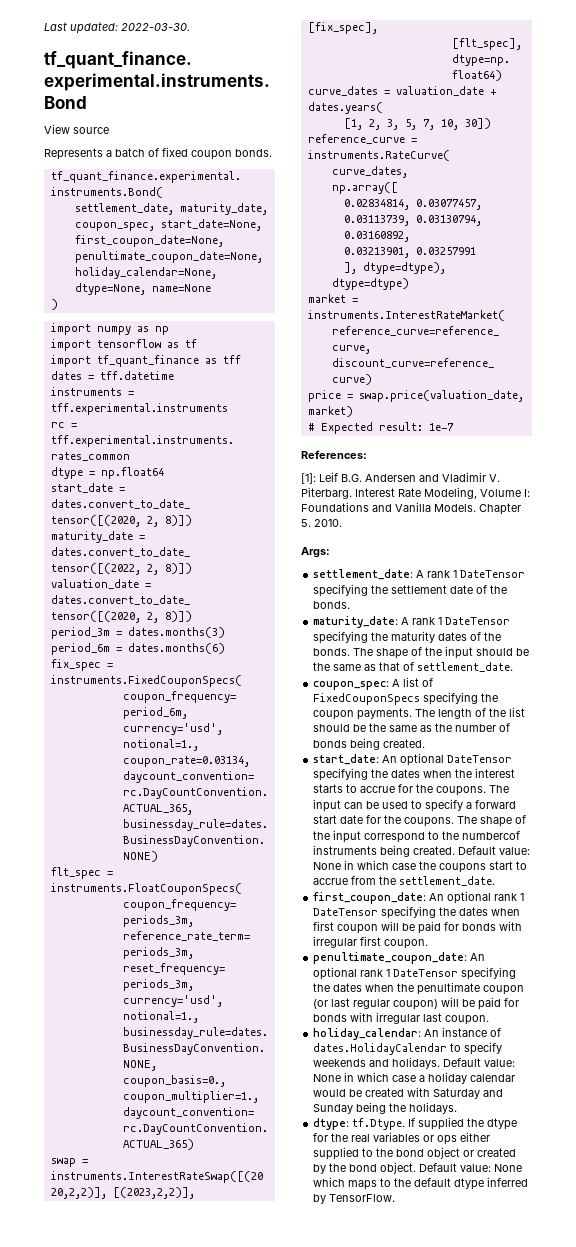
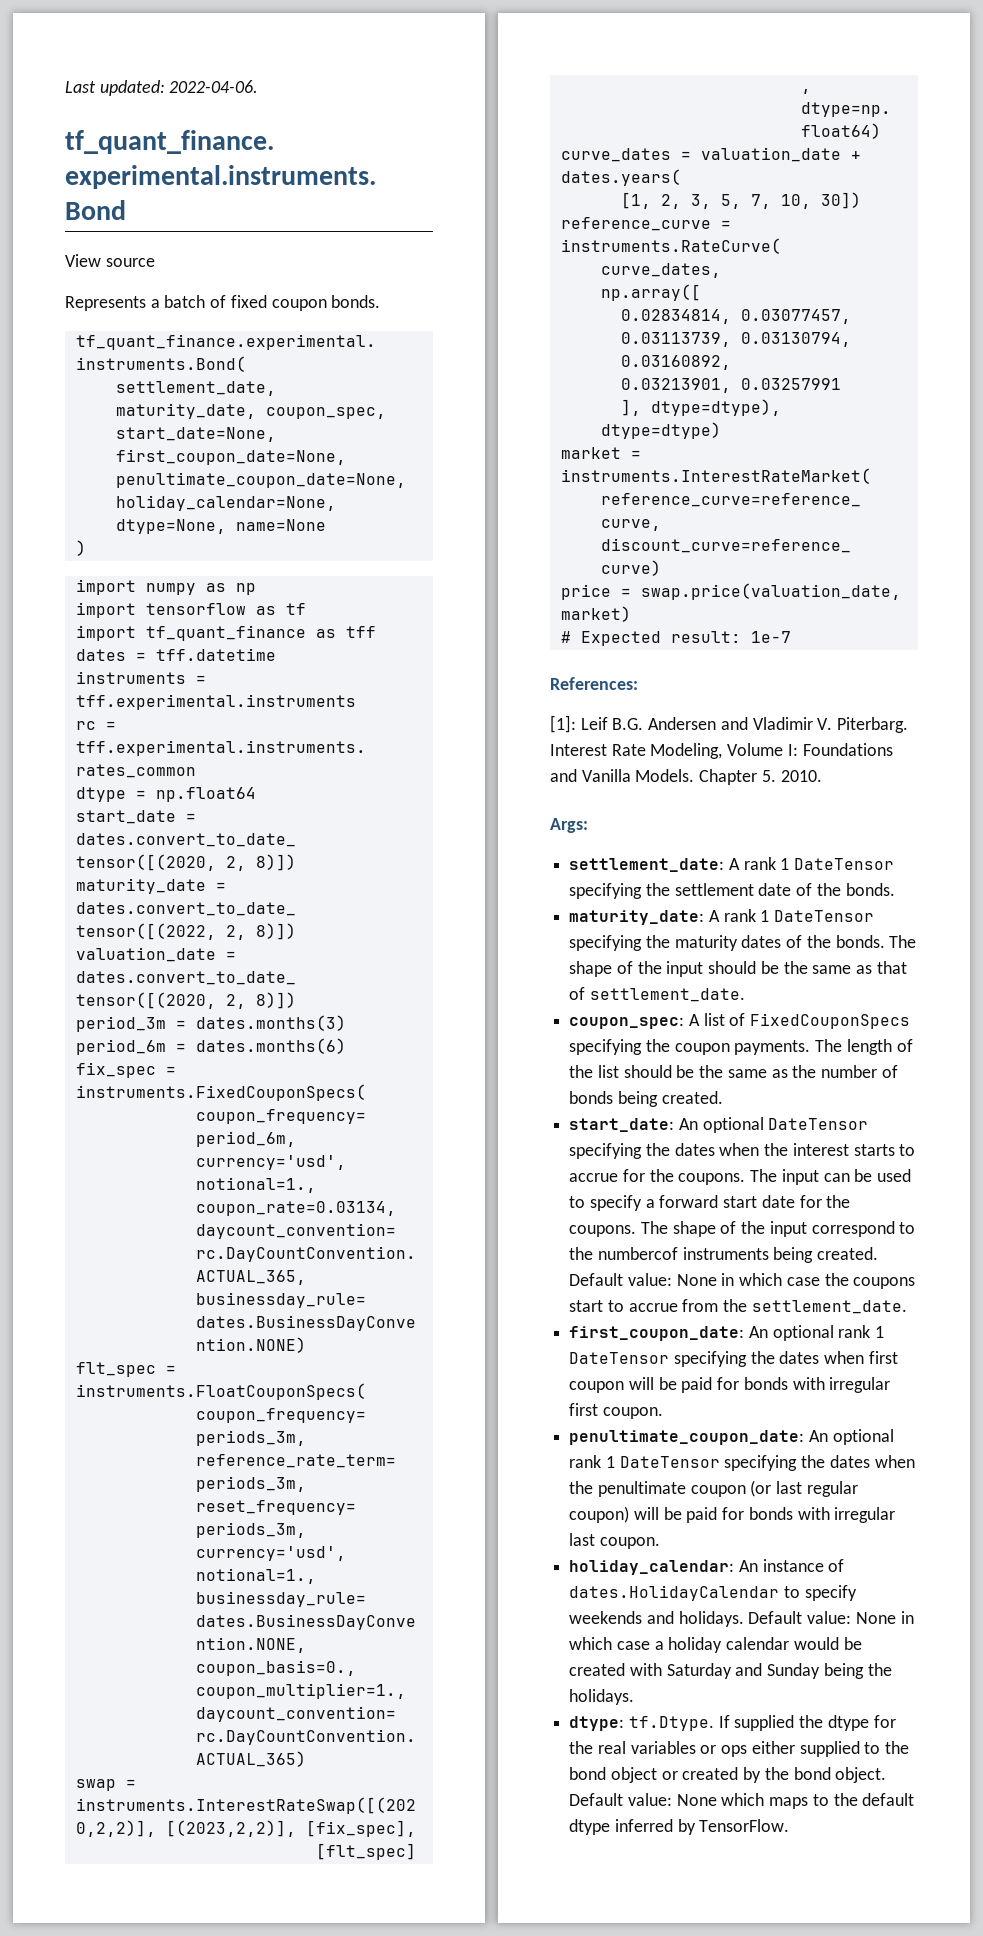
- Last updated: 2022-03-30.
+ Last updated: 2022-04-06.

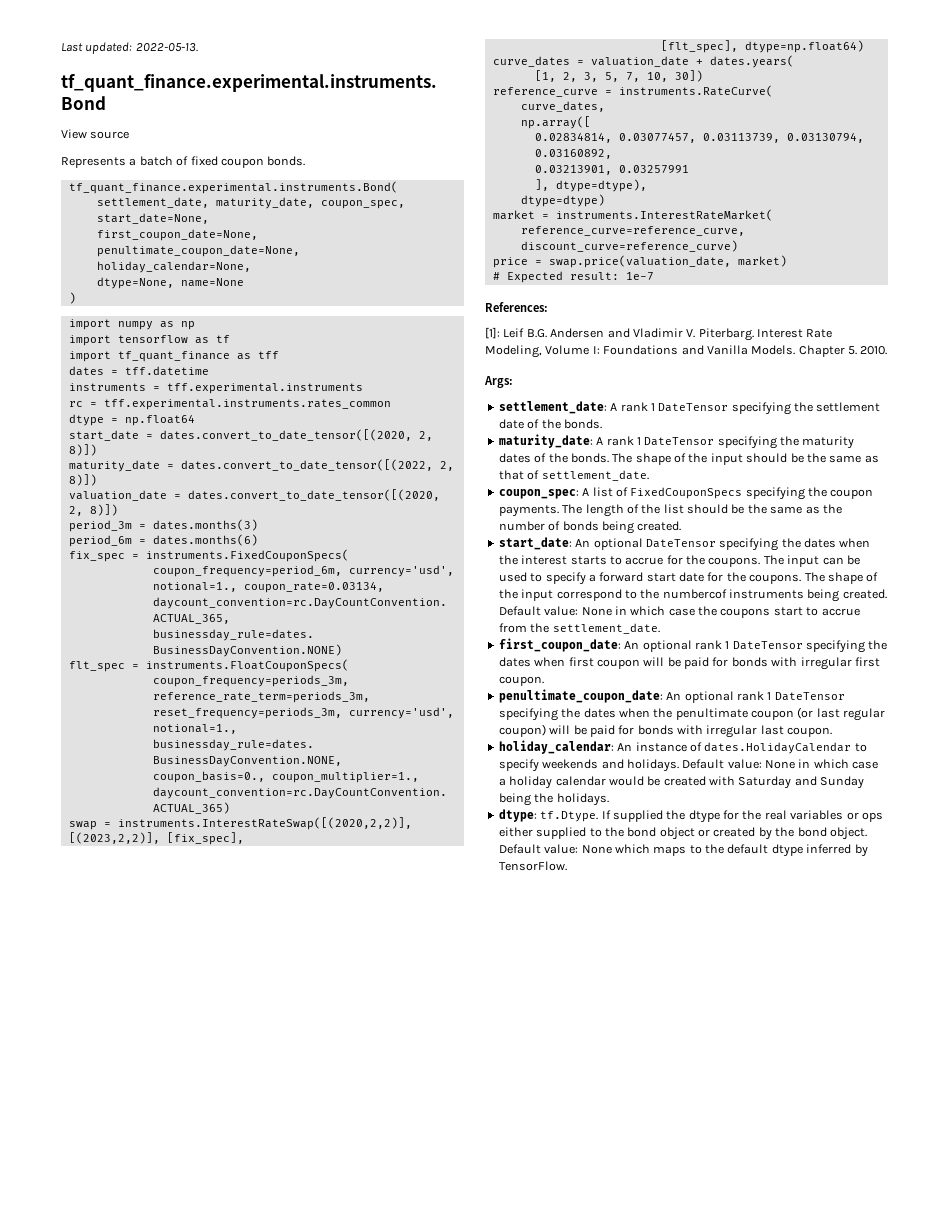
- Last updated: 2022-04-06.
+ Last updated: 2022-05-13.

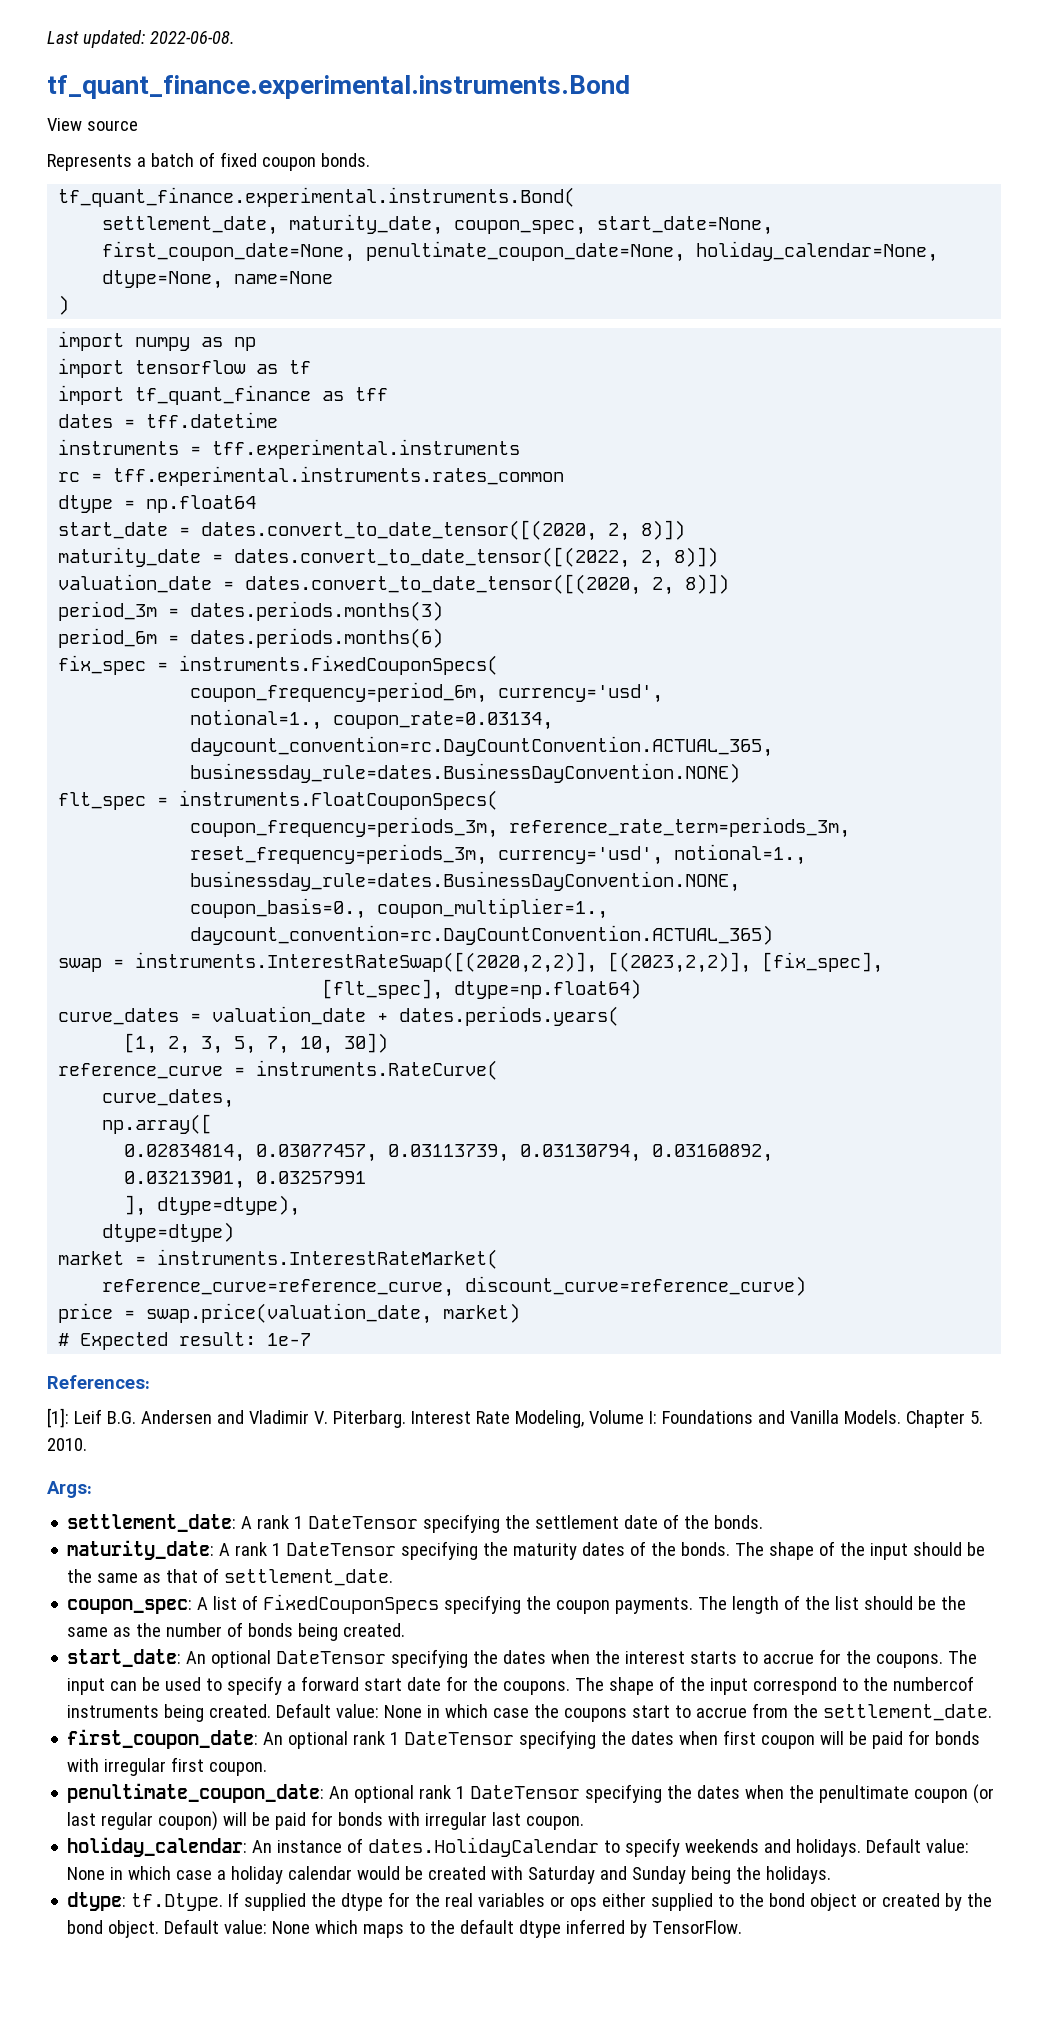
- Last updated: 2022-05-13.
+ Last updated: 2022-06-08.
- period_3m = dates.months(3)
+ period_3m = dates.periods.months(3)
- period_6m = dates.months(6)
+ period_6m = dates.periods.months(6)
- curve_dates = valuation_date + dates.years(
+ curve_dates = valuation_date + dates.periods.years(

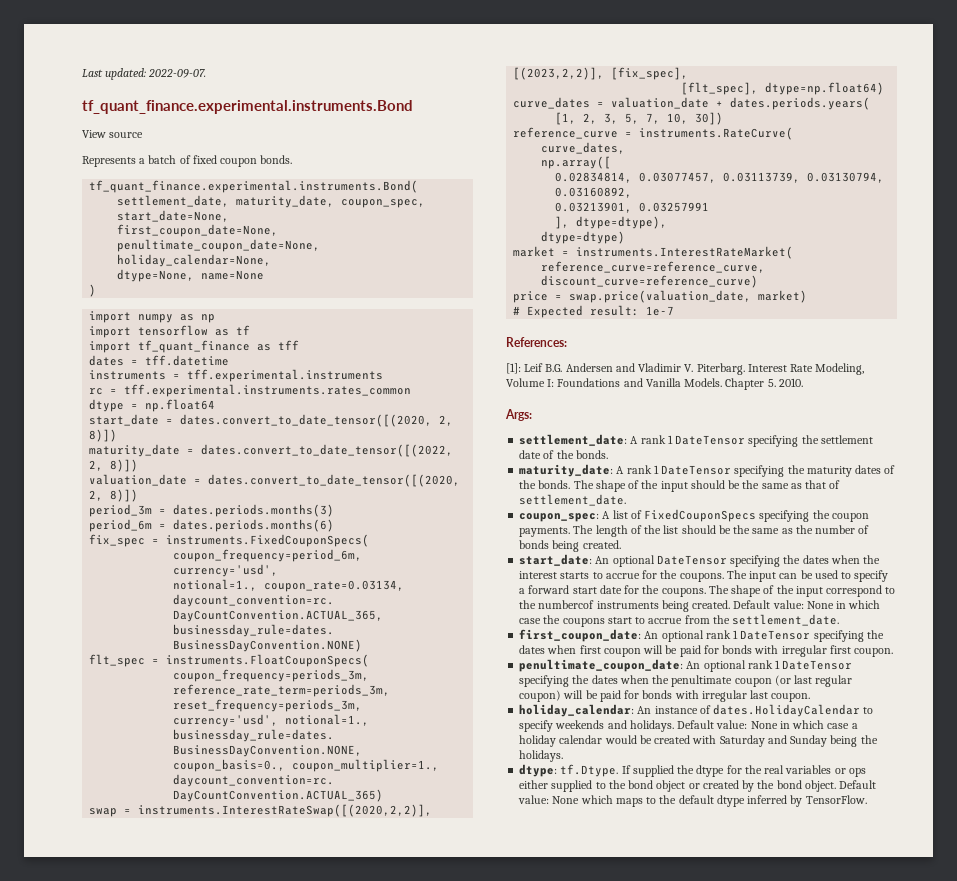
- Last updated: 2022-06-08.
+ Last updated: 2022-09-07.

